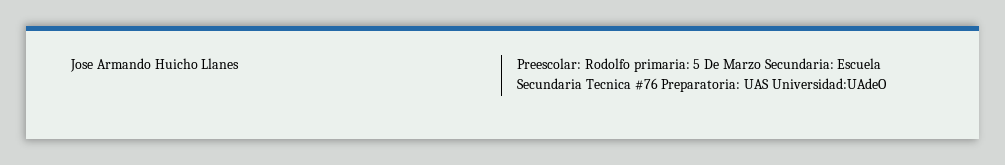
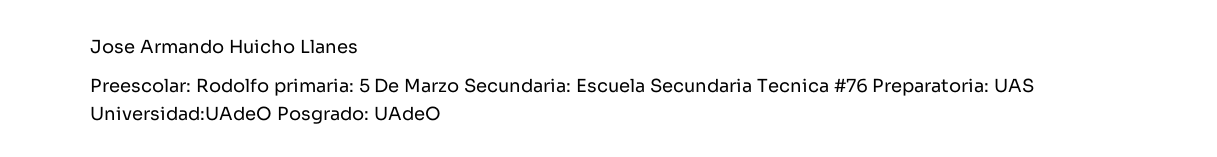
- Preescolar: Rodolfo primaria: 5 De Marzo Secundaria: Escuela Secundaria Tecnica #76 Preparatoria: UAS Universidad:UAdeO
+ Preescolar: Rodolfo primaria: 5 De Marzo Secundaria: Escuela Secundaria Tecnica #76 Preparatoria: UAS Universidad:UAdeO Posgrado: UAdeO

